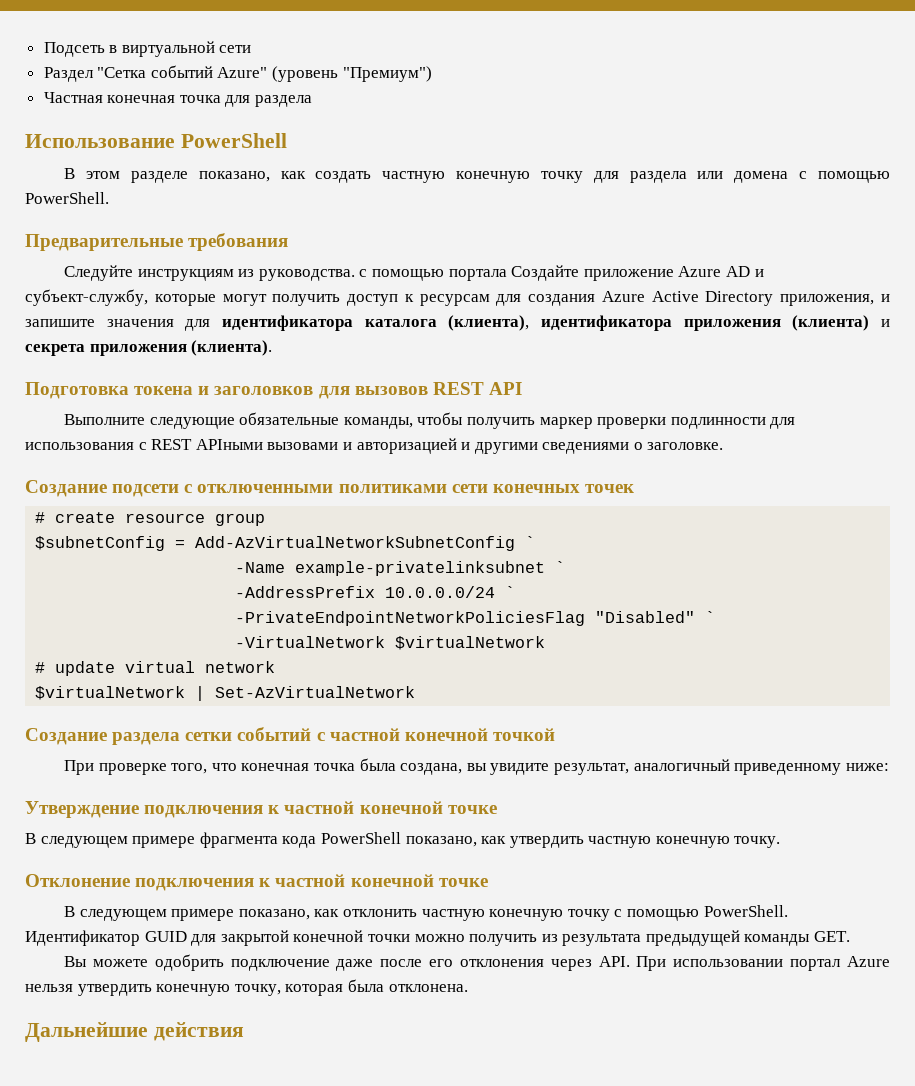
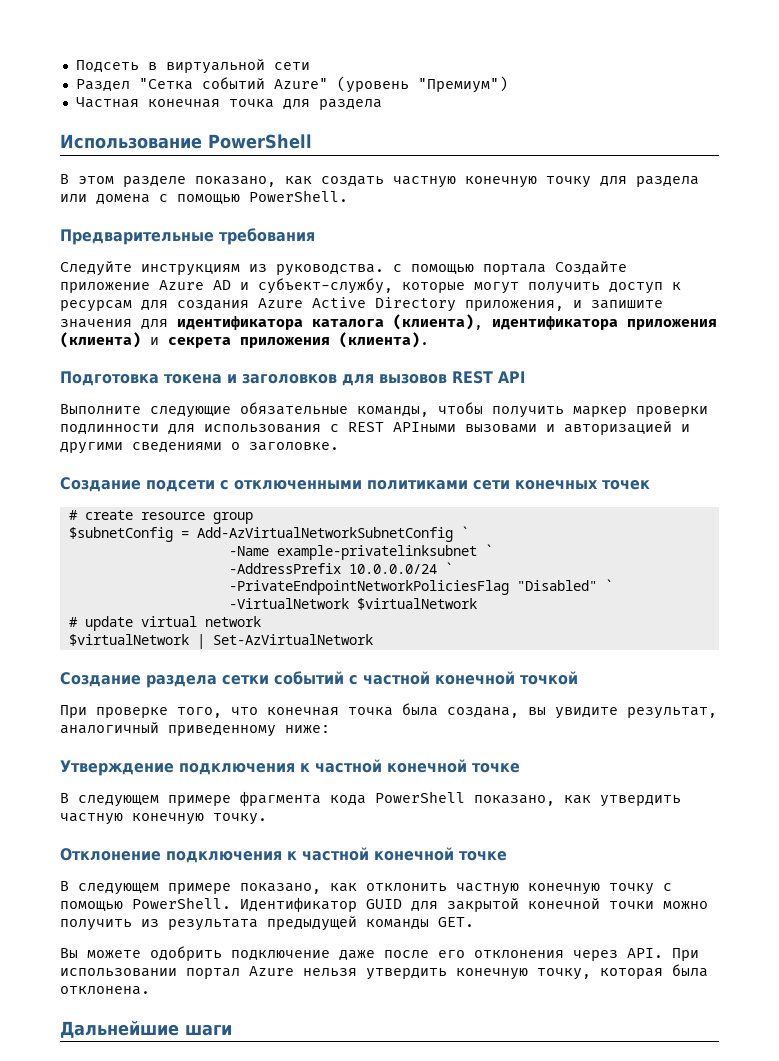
- Дальнейшие действия
+ Дальнейшие шаги

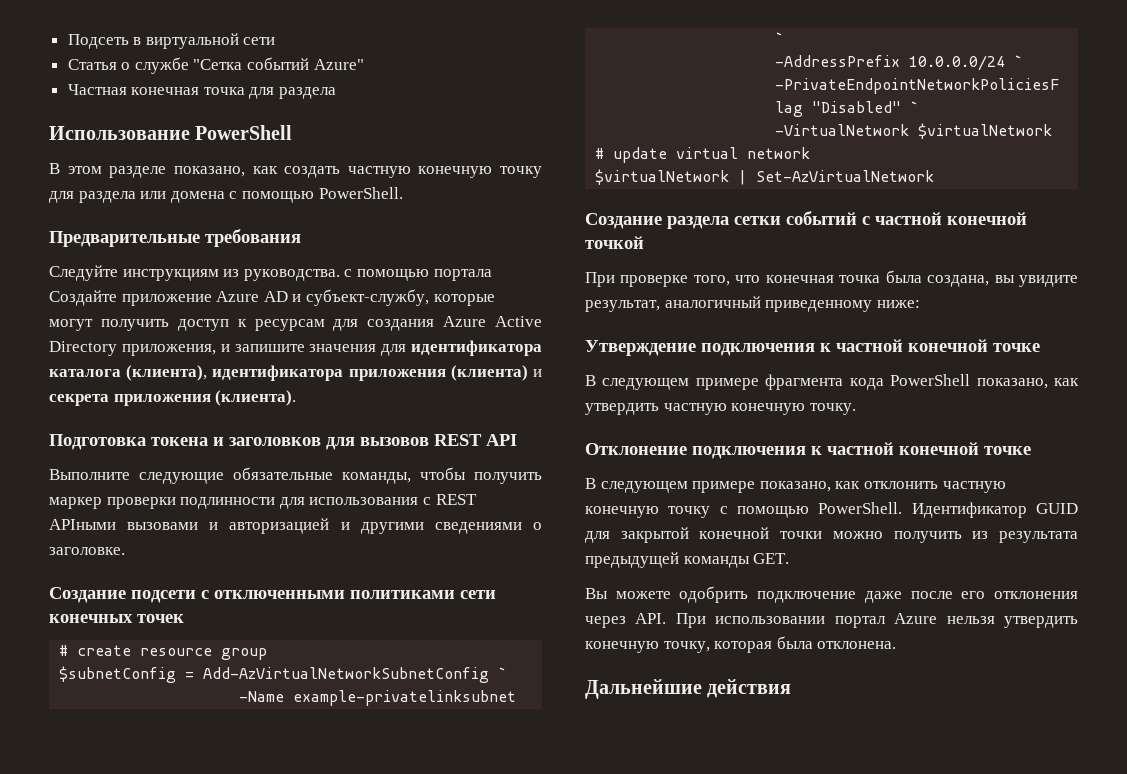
- Раздел "Сетка событий Azure" (уровень "Премиум")
+ Статья о службе "Сетка событий Azure"
- Дальнейшие шаги
+ Дальнейшие действия

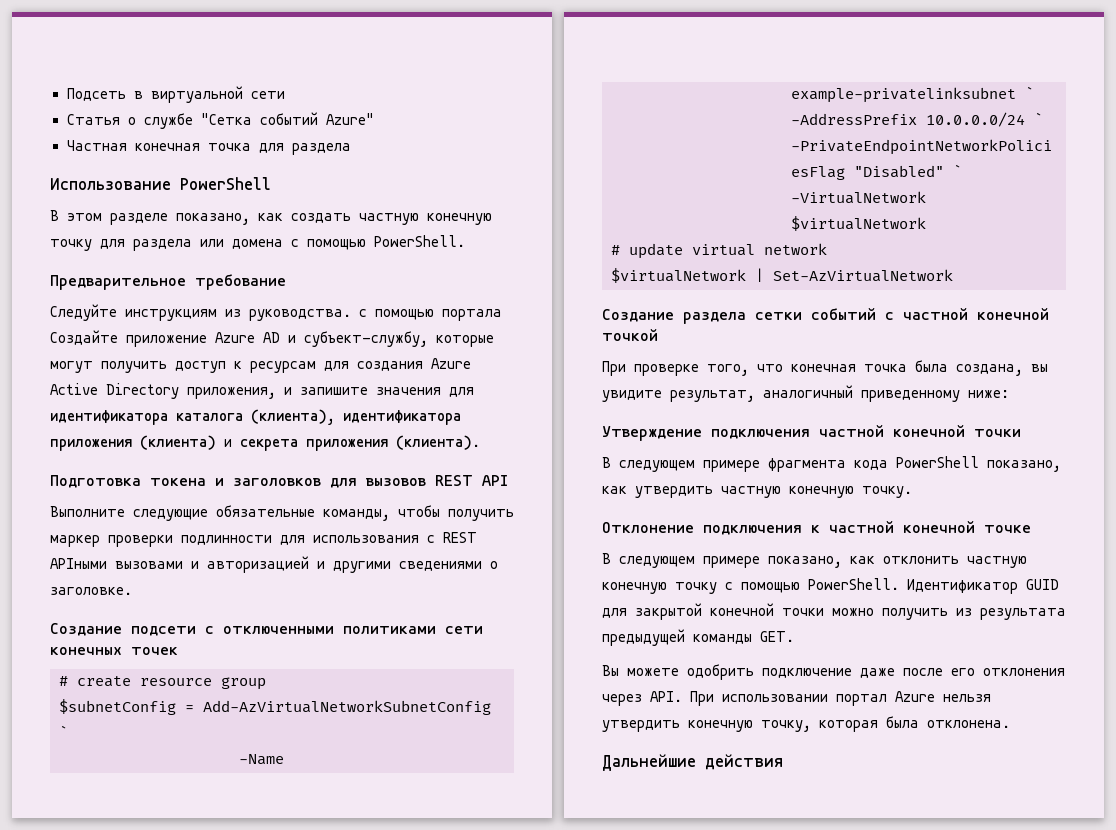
- Предварительные требования
+ Предварительное требование
- Утверждение подключения к частной конечной точке
+ Утверждение подключения частной конечной точки

